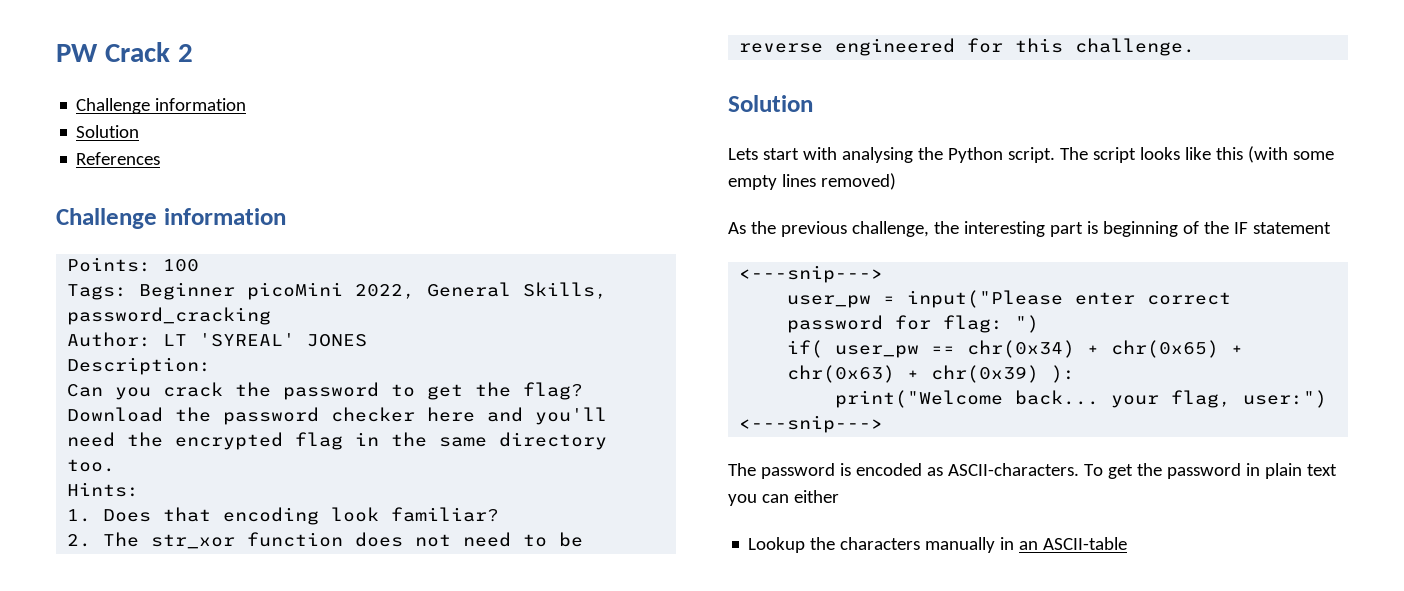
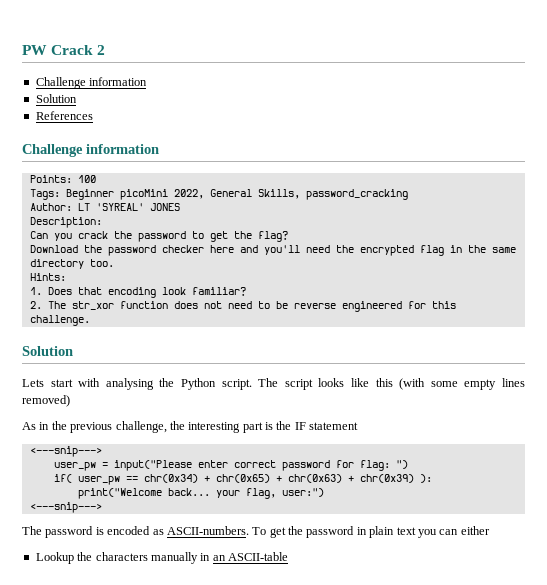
- As the previous challenge, the interesting part is beginning of the IF statement
+ As in the previous challenge, the interesting part is the IF statement
- The password is encoded as ASCII-characters.
+ The password is encoded as ASCII-numbers.

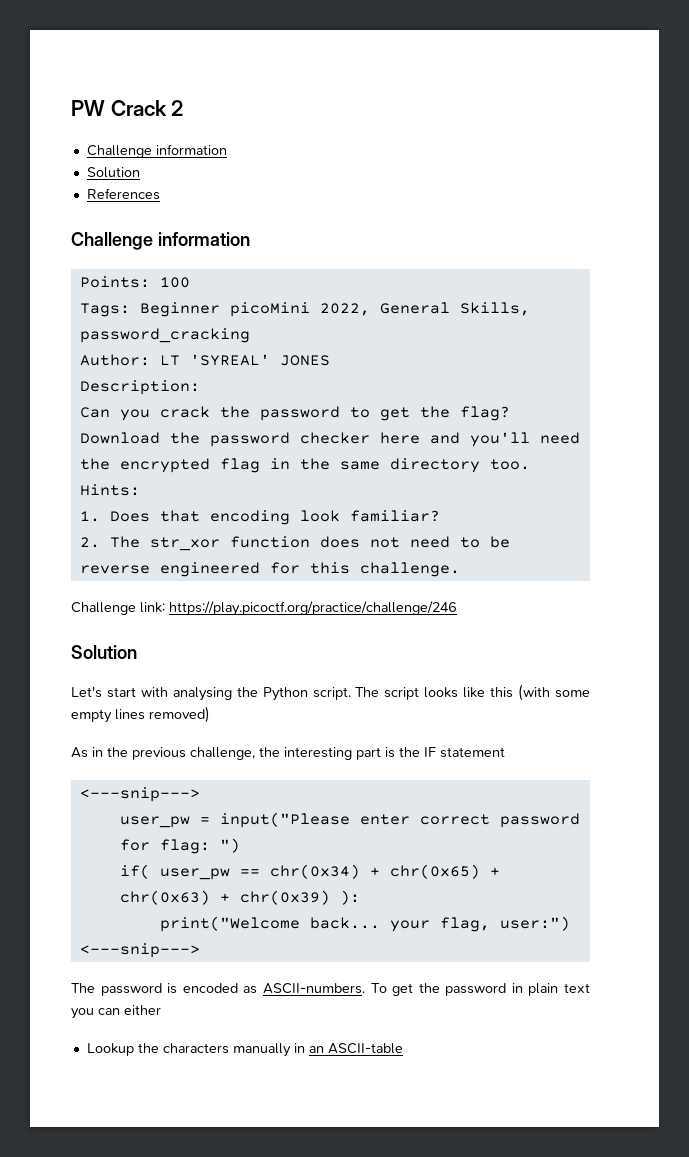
  2. The str_xor function does not need to be reverse engineered for this challenge.
+ Challenge link: https://play.picoctf.org/practice/challenge/246
  Solution
- Lets start with analysing the Python script.
+ Let's start with analysing the Python script.

